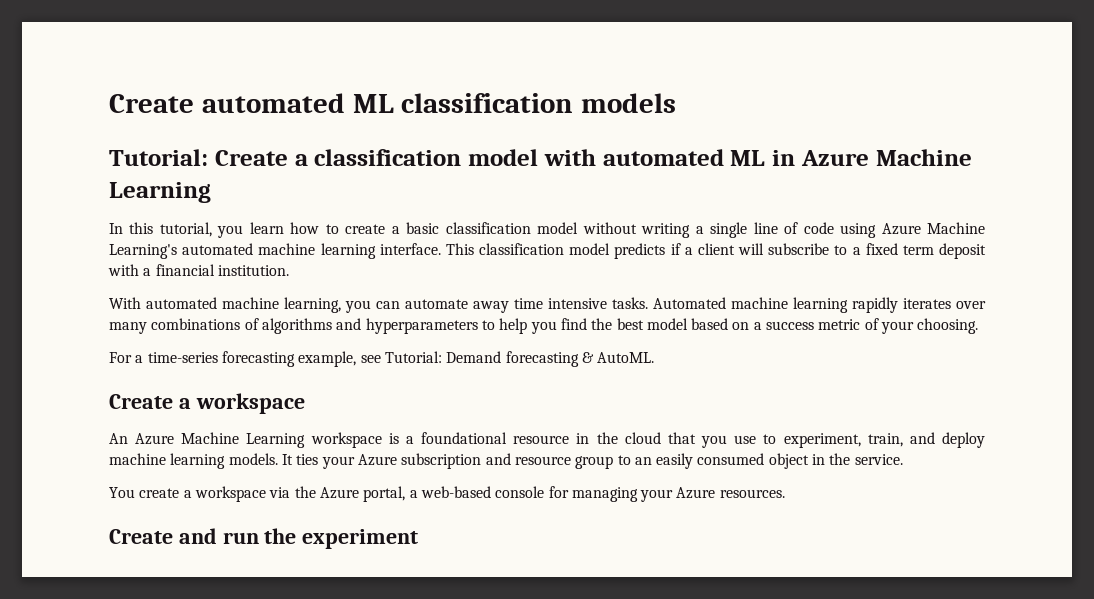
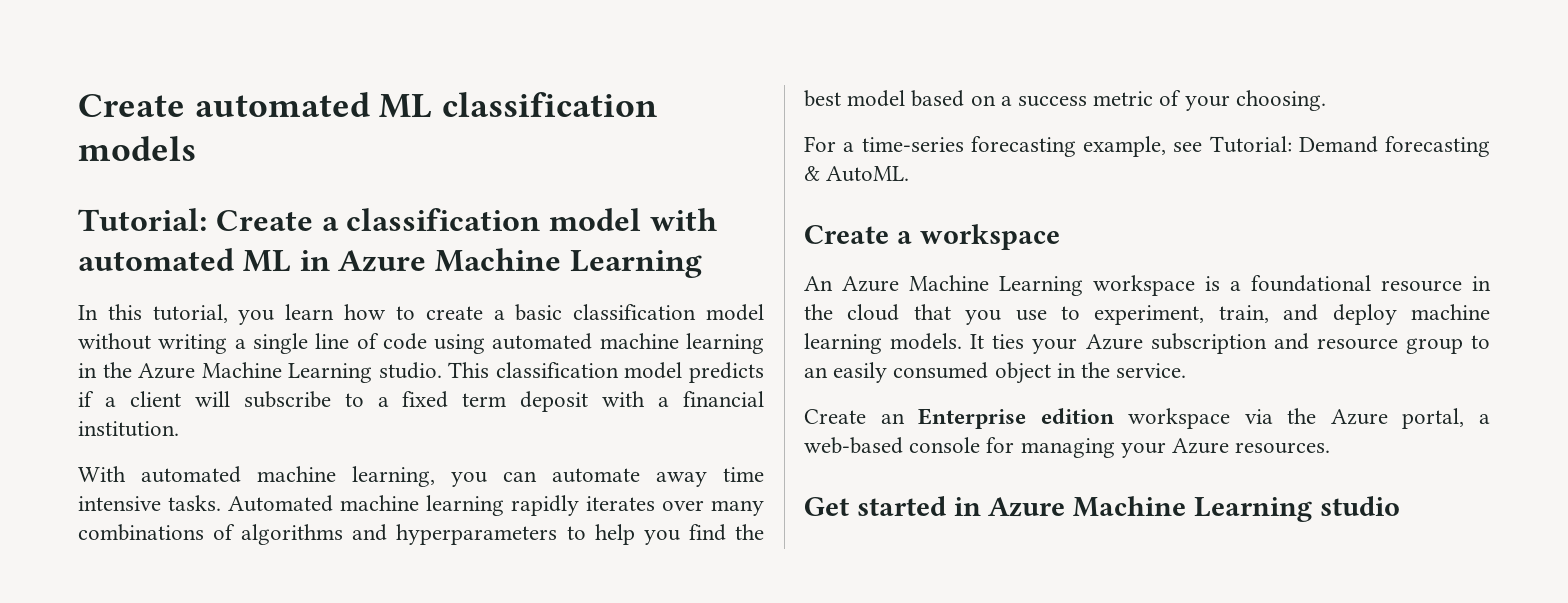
- In this tutorial, you learn how to create a basic classification model without writing a single line of code using Azure Machine Learning's automated machine learning interface.
+ In this tutorial, you learn how to create a basic classification model without writing a single line of code using automated machine learning in the Azure Machine Learning studio.
- You create a workspace via the Azure portal, a web-based console for managing your Azure resources.
+ Create an Enterprise edition workspace via the Azure portal, a web-based console for managing your Azure resources.
- Create and run the experiment
+ Get started in Azure Machine Learning studio

